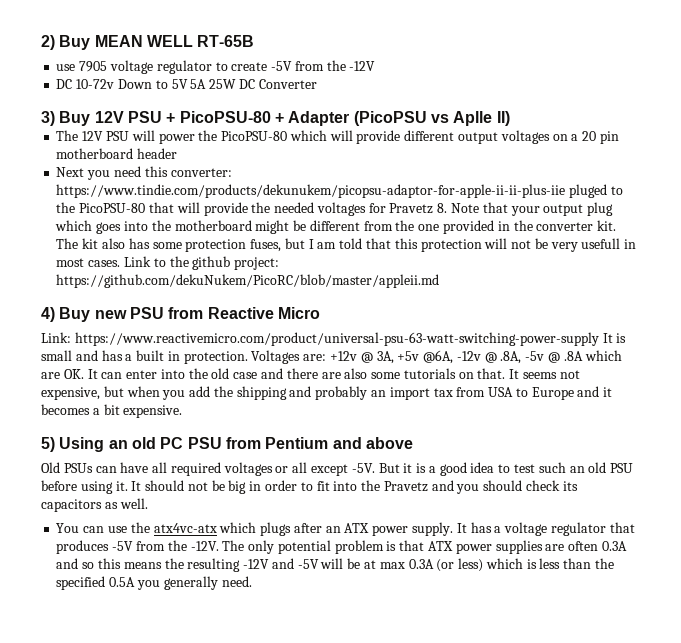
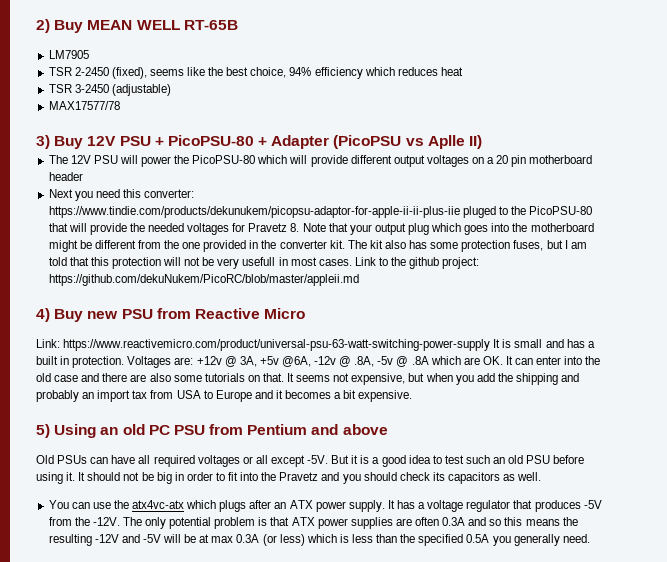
- use 7905 voltage regulator to create -5V from the -12V
- DC 10-72v Down to 5V 5A 25W DC Converter
+ LM7905
+ TSR 2-2450 (fixed), seems like the best choice, 94% efficiency which reduces heat
+ TSR 3-2450 (adjustable)
+ MAX17577/78

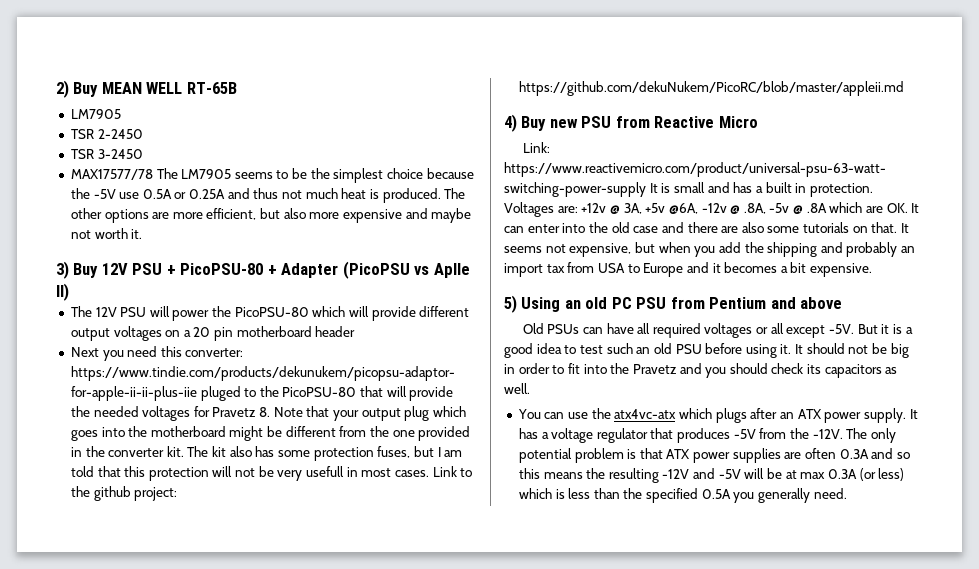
- TSR 2-2450 (fixed), seems like the best choice, 94% efficiency which reduces heat
+ TSR 2-2450
- TSR 3-2450 (adjustable)
+ TSR 3-2450
- MAX17577/78
+ MAX17577/78 The LM7905 seems to be the simplest choice because the -5V use 0.5A or 0.25A and thus not much heat is produced. The other options are more efficient, but also more expensive and maybe not worth it.

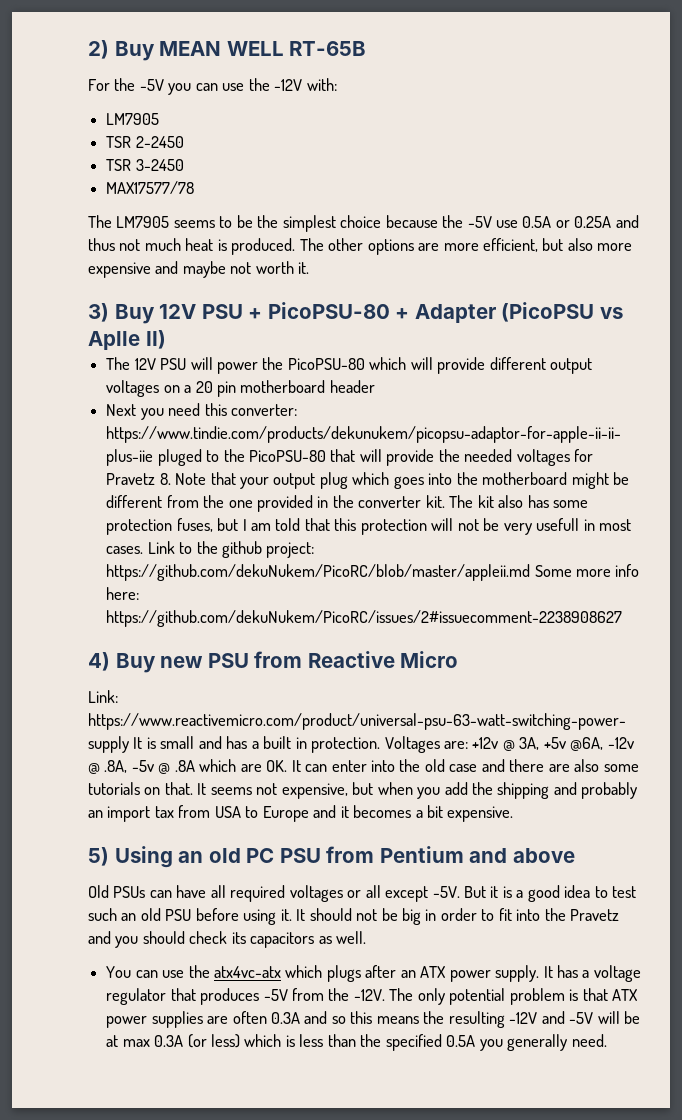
+ For the -5V you can use the -12V with:
- MAX17577/78 The LM7905 seems to be the simplest choice because the -5V use 0.5A or 0.25A and thus not much heat is produced.
+ MAX17577/78
+ The LM7905 seems to be the simplest choice because the -5V use 0.5A or 0.25A and thus not much heat is produced.
- Link to the github project: https://github.com/dekuNukem/PicoRC/blob/master/appleii.md
+ Link to the github project: https://github.com/dekuNukem/PicoRC/blob/master/appleii.md Some more info here: https://github.com/dekuNukem/PicoRC/issues/2#issuecomment-2238908627

